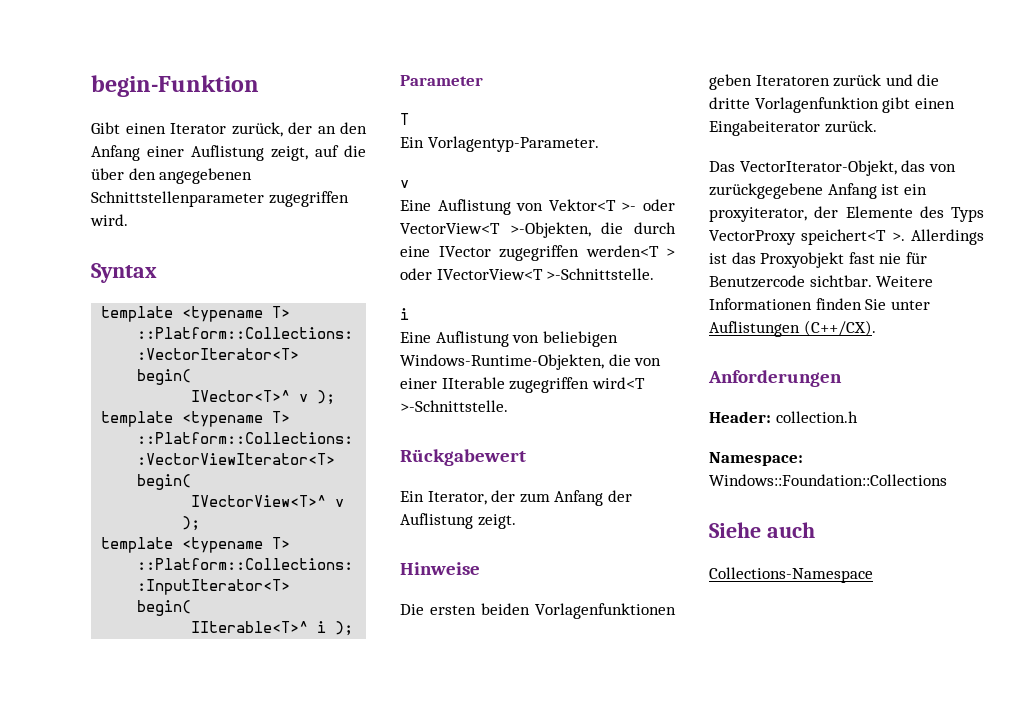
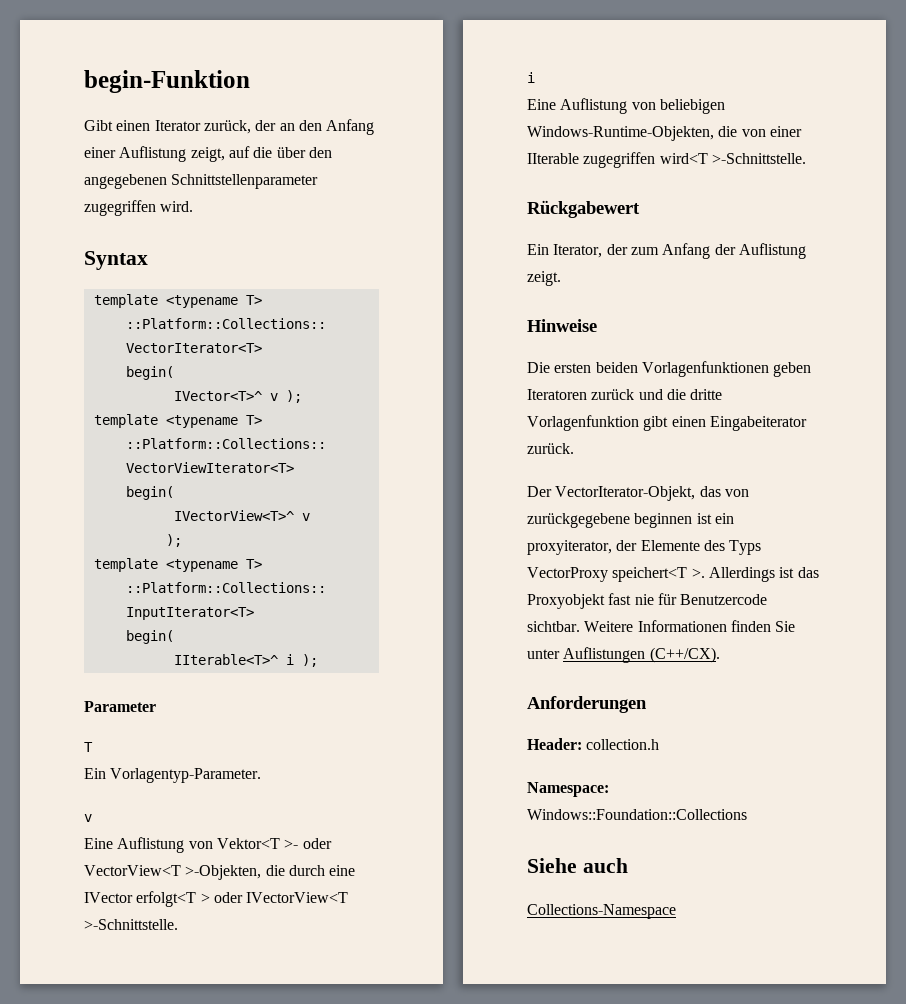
- Eine Auflistung von Vektor<T >- oder VectorView<T >-Objekten, die durch eine IVector zugegriffen werden<T > oder IVectorView<T >-Schnittstelle.
+ Eine Auflistung von Vektor<T >- oder VectorView<T >-Objekten, die durch eine IVector erfolgt<T > oder IVectorView<T >-Schnittstelle.
- Das VectorIterator-Objekt, das von zurückgegebene Anfang ist ein proxyiterator, der Elemente des Typs VectorProxy speichert<T >.
+ Der VectorIterator-Objekt, das von zurückgegebene beginnen ist ein proxyiterator, der Elemente des Typs VectorProxy speichert<T >.

